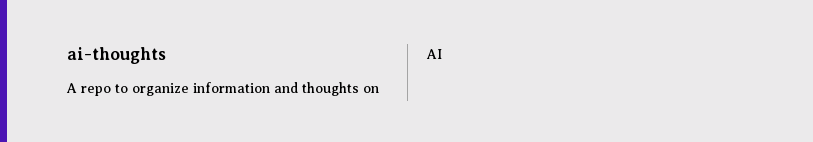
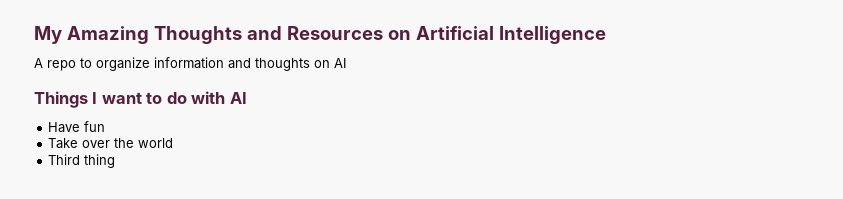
- ai-thoughts
+ My Amazing Thoughts and Resources on Artificial Intelligence
+ Things I want to do with AI
+ Have fun
+ Take over the world
+ Third thing

